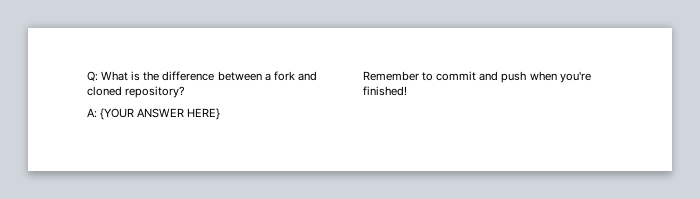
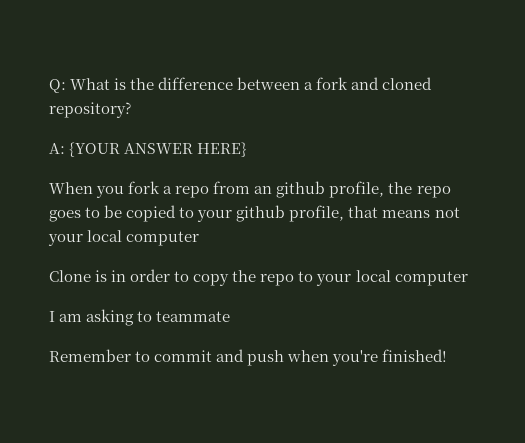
+ When you fork a repo from an github profile, the repo goes to be copied to your github profile, that means not your local computer
+ Clone is in order to copy the repo to your local computer
+ I am asking to teammate

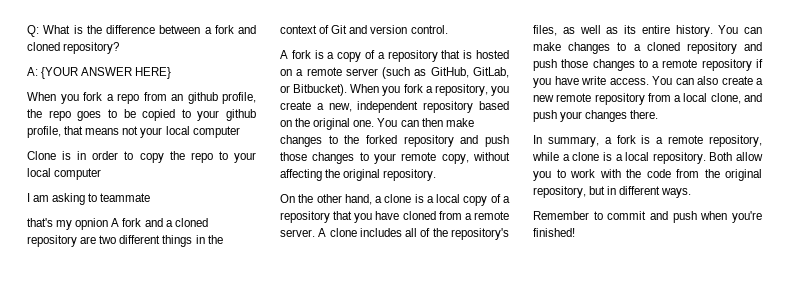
+ that's my opnion A fork and a cloned repository are two different things in the context of Git and version control.
+ A fork is a copy of a repository that is hosted on a remote server (such as GitHub, GitLab, or Bitbucket). When you fork a repository, you create a new, independent repository based on the original one. You can then make changes to the forked repository and push those changes to your remote copy, without affecting the original repository.
+ On the other hand, a clone is a local copy of a repository that you have cloned from a remote server. A clone includes all of the repository's files, as well as its entire history. You can make changes to a cloned repository and push those changes to a remote repository if you have write access. You can also create a new remote repository from a local clone, and push your changes there.
+ In summary, a fork is a remote repository, while a clone is a local repository. Both allow you to work with the code from the original repository, but in different ways.

